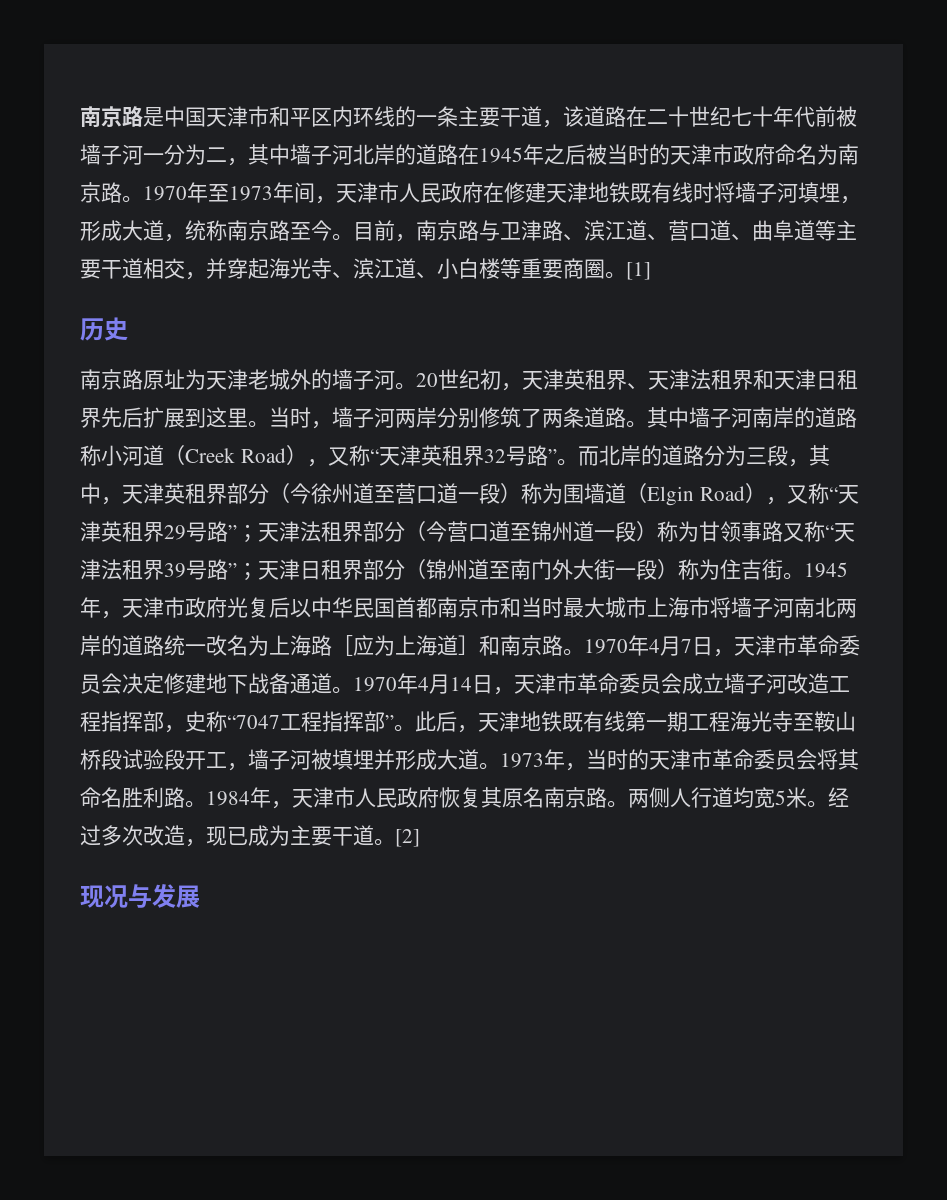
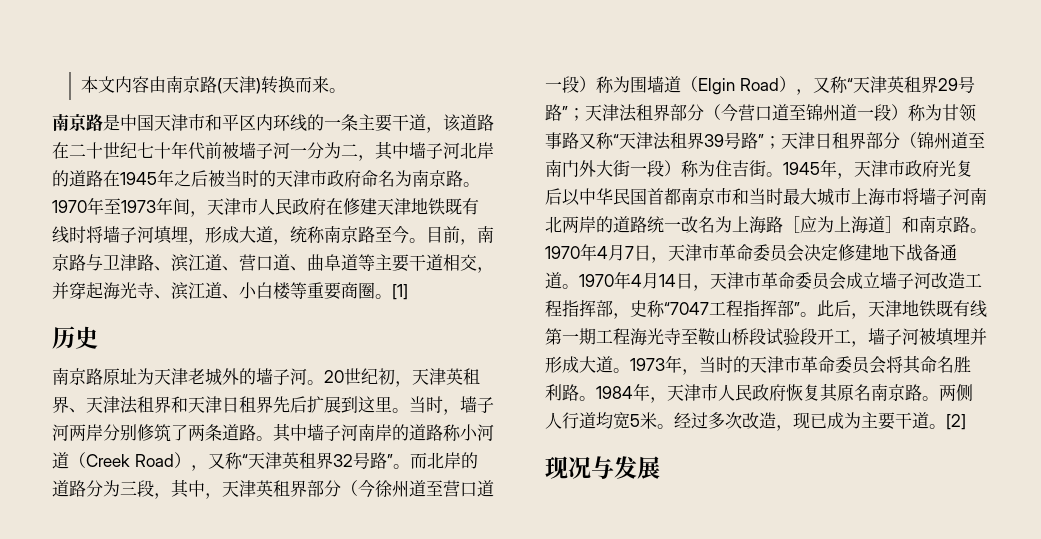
+ 本文内容由南京路(天津)转换而来。

